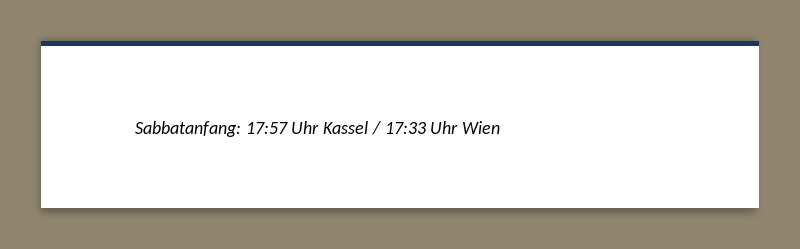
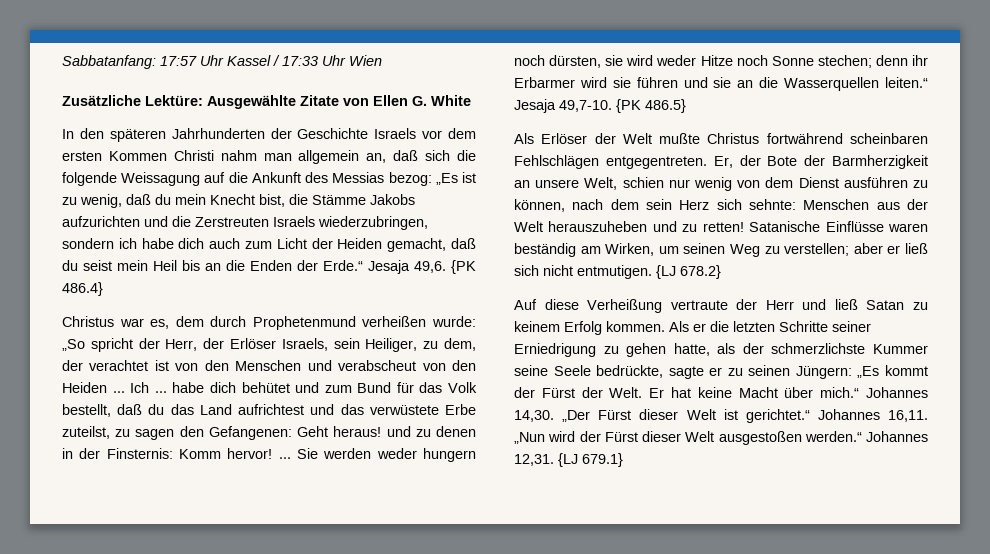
+ Zusätzliche Lektüre: Ausgewählte Zitate von Ellen G. White
+ In den späteren Jahrhunderten der Geschichte Israels vor dem ersten Kommen Christi nahm man allgemein an, daß sich die folgende Weissagung auf die Ankunft des Messias bezog: „Es ist zu wenig, daß du mein Knecht bist, die Stämme Jakobs aufzurichten und die Zerstreuten Israels wiederzubringen, sondern ich habe dich auch zum Licht der Heiden gemacht, daß du seist mein Heil bis an die Enden der Erde.“ Jesaja 49,6. {PK 486.4}
+ Christus war es, dem durch Prophetenmund verheißen wurde: „So spricht der Herr, der Erlöser Israels, sein Heiliger, zu dem, der verachtet ist von den Menschen und verabscheut von den Heiden ... Ich ... habe dich behütet und zum Bund für das Volk bestellt, daß du das Land aufrichtest und das verwüstete Erbe zuteilst, zu sagen den Gefangenen: Geht heraus! und zu denen in der Finsternis: Komm hervor! ... Sie werden weder hungern noch dürsten, sie wird weder Hitze noch Sonne stechen; denn ihr Erbarmer wird sie führen und sie an die Wasserquellen leiten.“ Jesaja 49,7-10. {PK 486.5}
+ Als Erlöser der Welt mußte Christus fortwährend scheinbaren Fehlschlägen entgegentreten. Er, der Bote der Barmherzigkeit an unsere Welt, schien nur wenig von dem Dienst ausführen zu können, nach dem sein Herz sich sehnte: Menschen aus der Welt herauszuheben und zu retten! Satanische Einflüsse waren beständig am Wirken, um seinen Weg zu verstellen; aber er ließ sich nicht entmutigen. {LJ 678.2}
+ Auf diese Verheißung vertraute der Herr und ließ Satan zu keinem Erfolg kommen. Als er die letzten Schritte seiner Erniedrigung zu gehen hatte, als der schmerzlichste Kummer seine Seele bedrückte, sagte er zu seinen Jüngern: „Es kommt der Fürst der Welt. Er hat keine Macht über mich.“ Johannes 14,30. „Der Fürst dieser Welt ist gerichtet.“ Johannes 16,11. „Nun wird der Fürst dieser Welt ausgestoßen werden.“ Johannes 12,31. {LJ 679.1}

